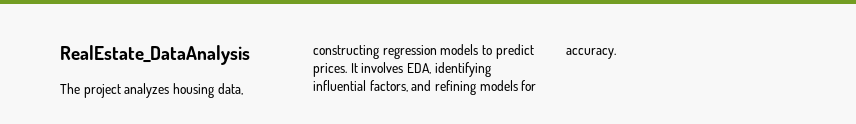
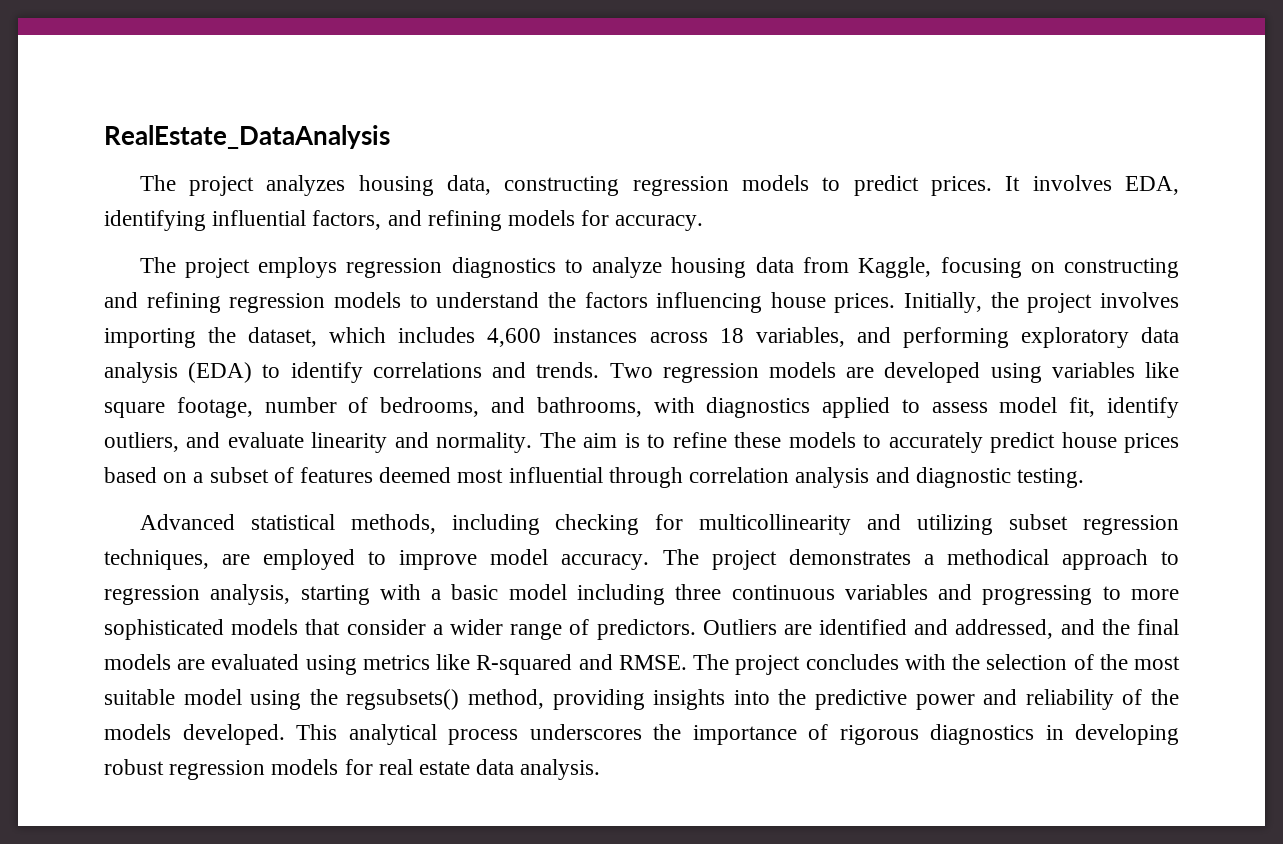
+ The project employs regression diagnostics to analyze housing data from Kaggle, focusing on constructing and refining regression models to understand the factors influencing house prices. Initially, the project involves importing the dataset, which includes 4,600 instances across 18 variables, and performing exploratory data analysis (EDA) to identify correlations and trends. Two regression models are developed using variables like square footage, number of bedrooms, and bathrooms, with diagnostics applied to assess model fit, identify outliers, and evaluate linearity and normality. The aim is to refine these models to accurately predict house prices based on a subset of features deemed most influential through correlation analysis and diagnostic testing.
+ Advanced statistical methods, including checking for multicollinearity and utilizing subset regression techniques, are employed to improve model accuracy. The project demonstrates a methodical approach to regression analysis, starting with a basic model including three continuous variables and progressing to more sophisticated models that consider a wider range of predictors. Outliers are identified and addressed, and the final models are evaluated using metrics like R-squared and RMSE. The project concludes with the selection of the most suitable model using the regsubsets() method, providing insights into the predictive power and reliability of the models developed. This analytical process underscores the importance of rigorous diagnostics in developing robust regression models for real estate data analysis.

